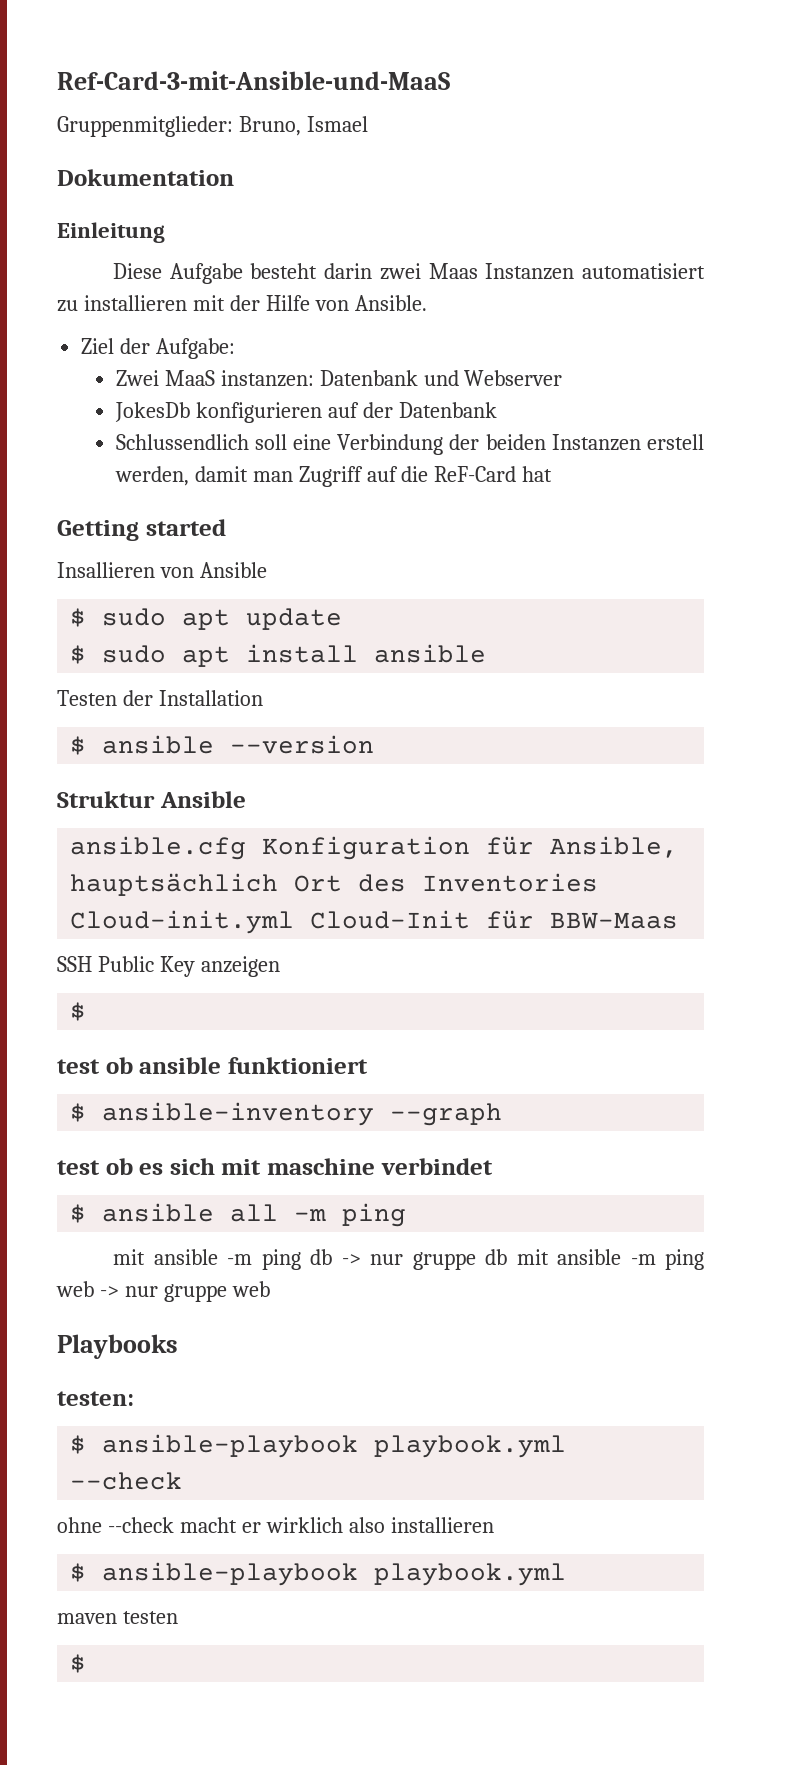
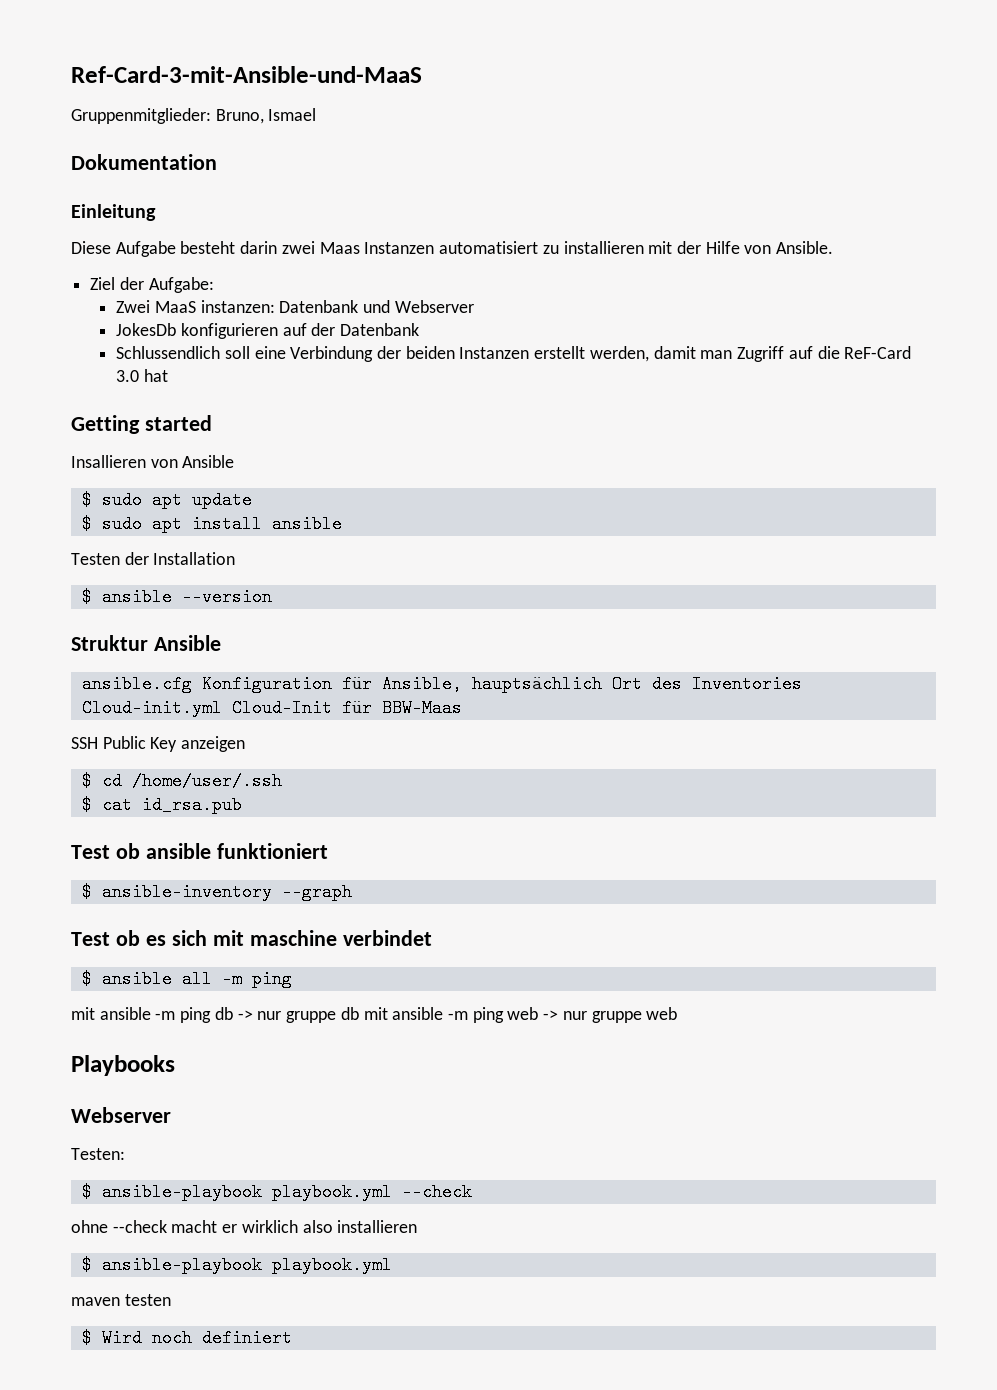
- Schlussendlich soll eine Verbindung der beiden Instanzen erstell werden, damit man Zugriff auf die ReF-Card hat
+ Schlussendlich soll eine Verbindung der beiden Instanzen erstellt werden, damit man Zugriff auf die ReF-Card 3.0 hat
  SSH Public Key anzeigen
- $
- test ob ansible funktioniert
+ $ cd /home/user/.ssh
+ $ cat id_rsa.pub
+ Test ob ansible funktioniert
- test ob es sich mit maschine verbindet
+ Test ob es sich mit maschine verbindet
  Playbooks
- testen:
+ Webserver
+ Testen:
  maven testen
- $
+ $ Wird noch definiert

